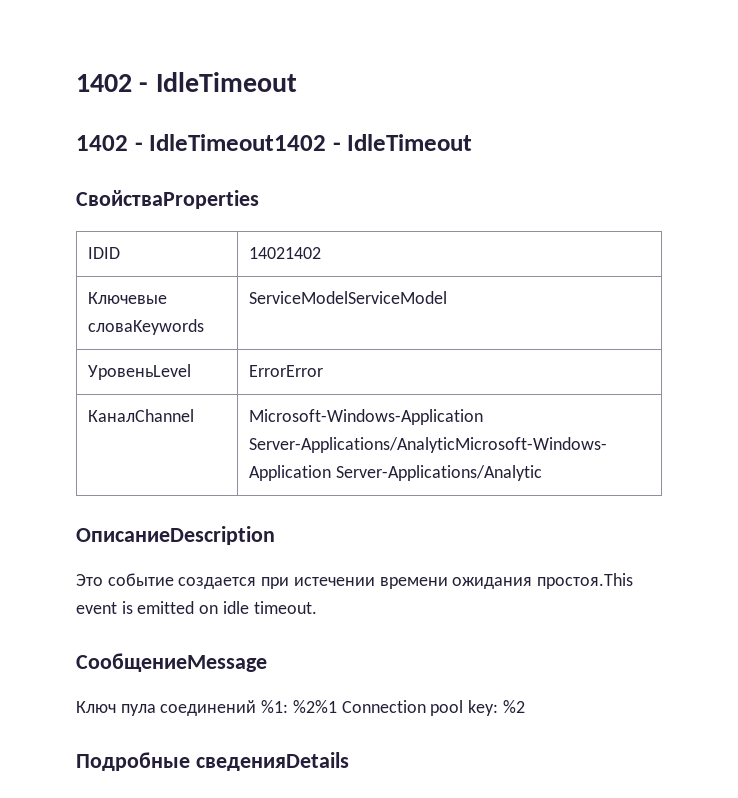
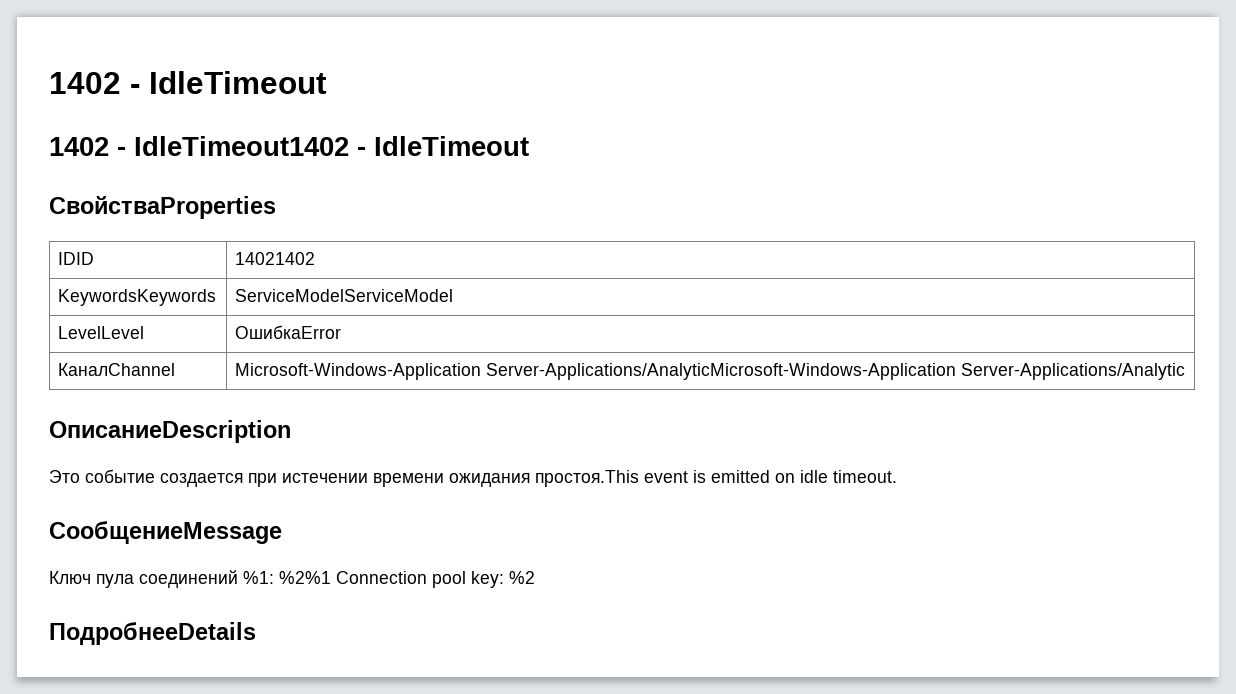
- Ключевые словаKeywords | ServiceModelServiceModel
+ KeywordsKeywords | ServiceModelServiceModel
- УровеньLevel | ErrorError
+ LevelLevel | ОшибкаError
- Подробные сведенияDetails
+ ПодробнееDetails

